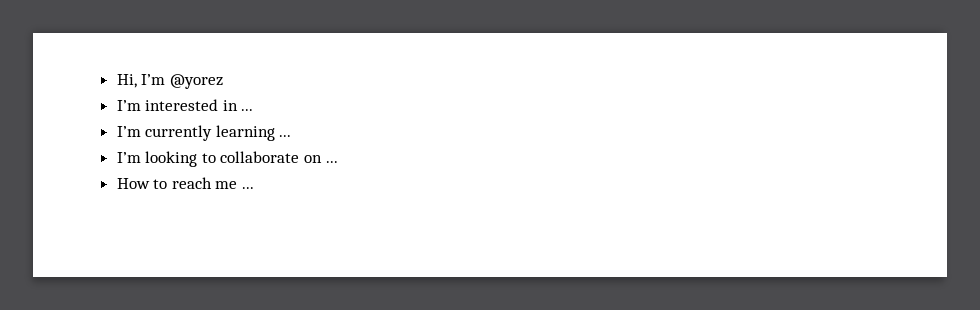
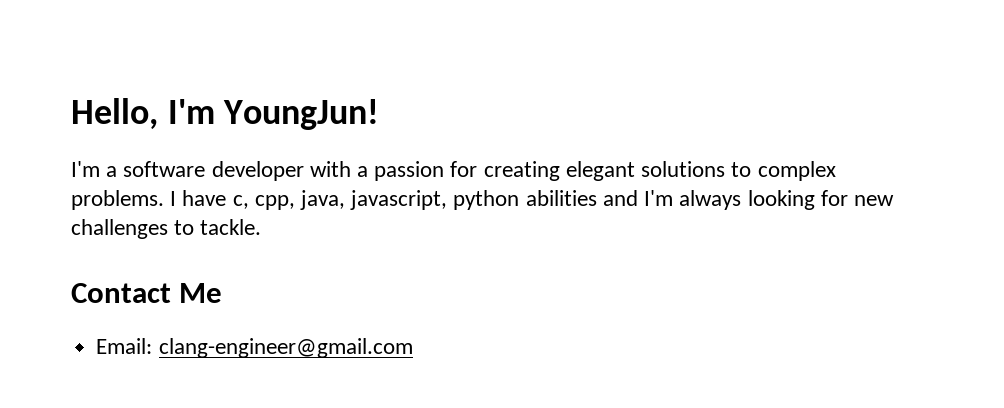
- Hi, I’m @yorez
- I’m interested in ...
- I’m currently learning ...
- I’m looking to collaborate on ...
- How to reach me ...
+ Hello, I'm YoungJun!
+ I'm a software developer with a passion for creating elegant solutions to complex problems. I have c, cpp, java, javascript, python abilities and I'm always looking for new challenges to tackle.
+ Contact Me
+ Email: clang-engineer@gmail.com

